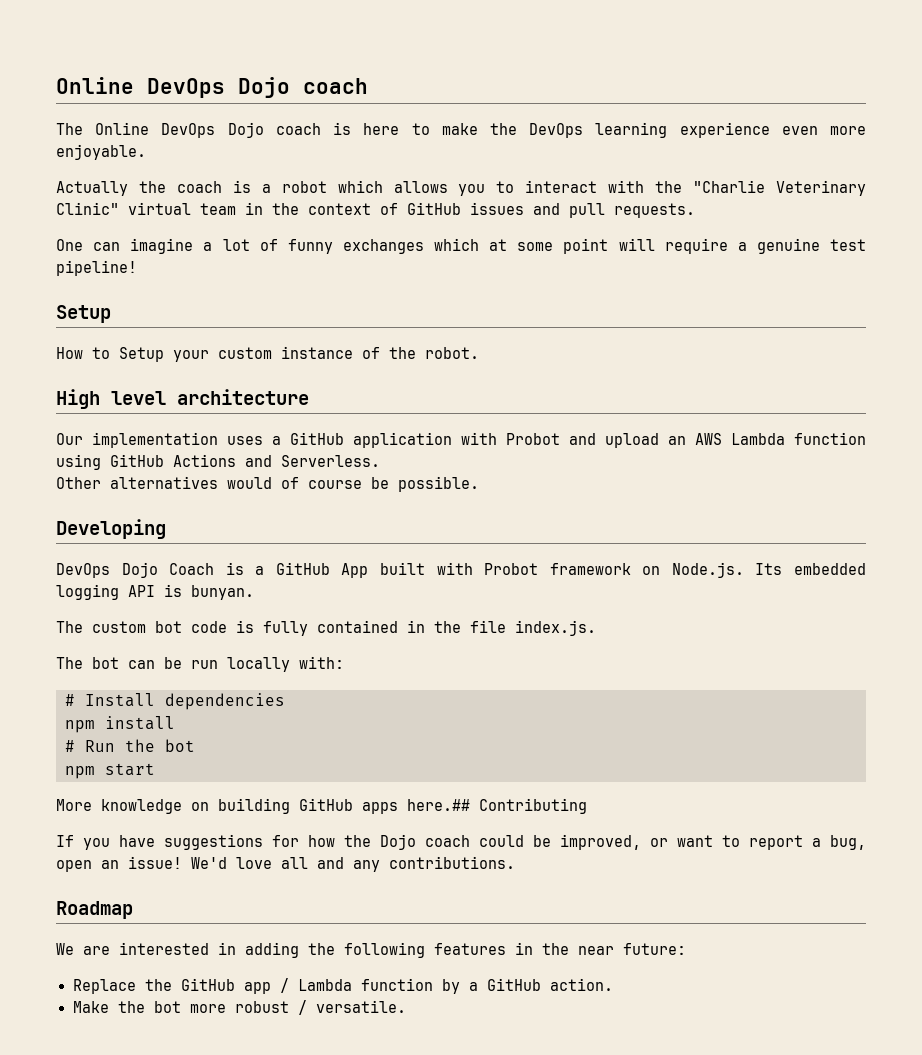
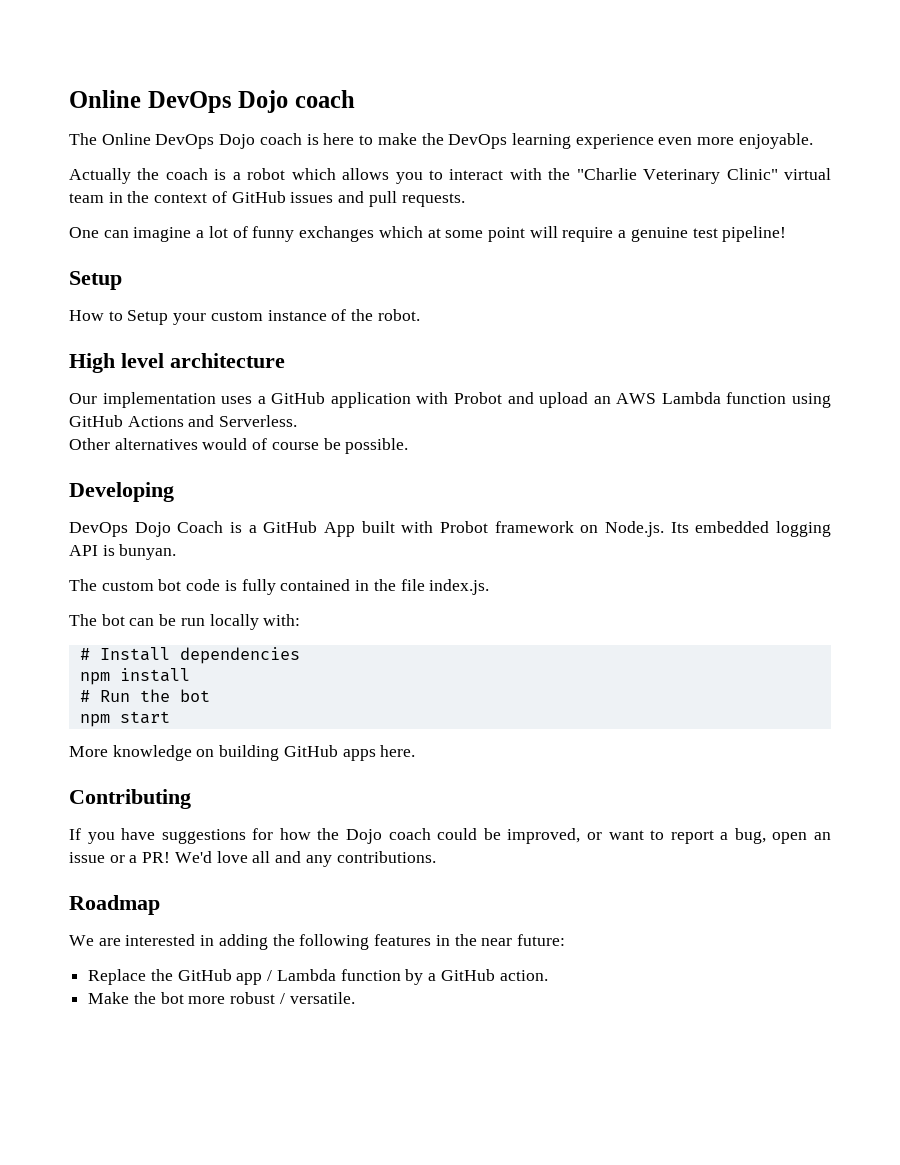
- More knowledge on building GitHub apps here.## Contributing
+ More knowledge on building GitHub apps here.
+ Contributing
- If you have suggestions for how the Dojo coach could be improved, or want to report a bug, open an issue!
+ If you have suggestions for how the Dojo coach could be improved, or want to report a bug, open an issue or a PR!

